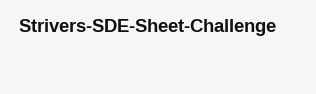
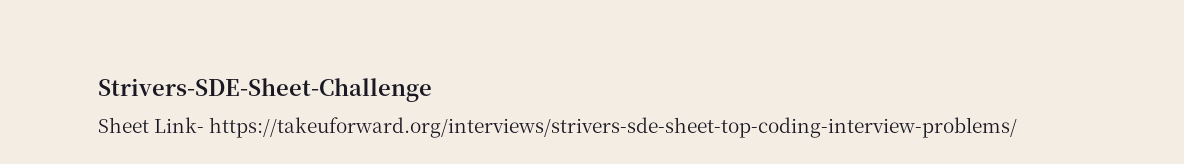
+ Sheet Link- https://takeuforward.org/interviews/strivers-sde-sheet-top-coding-interview-problems/

